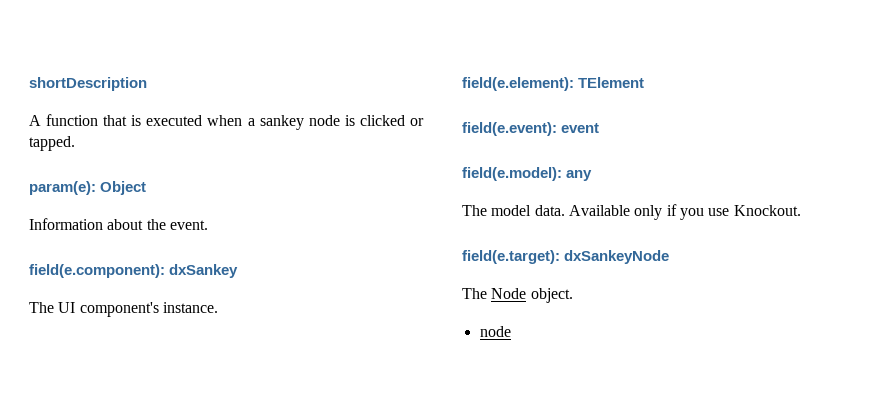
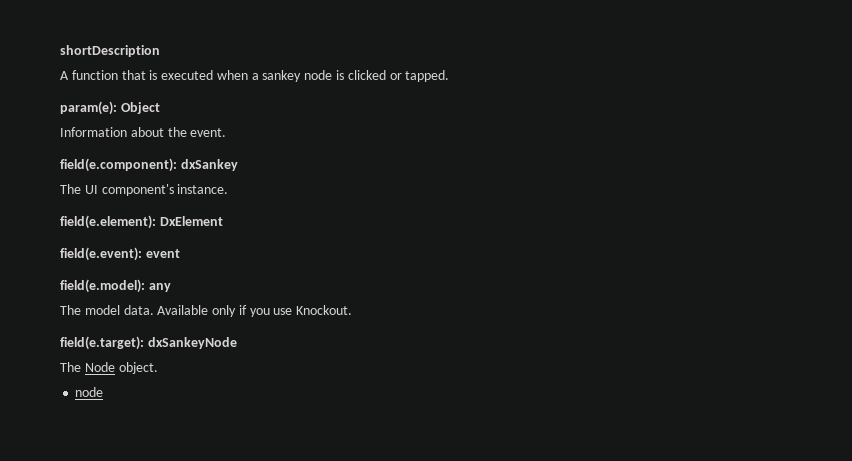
- field(e.element): TElement
+ field(e.element): DxElement

